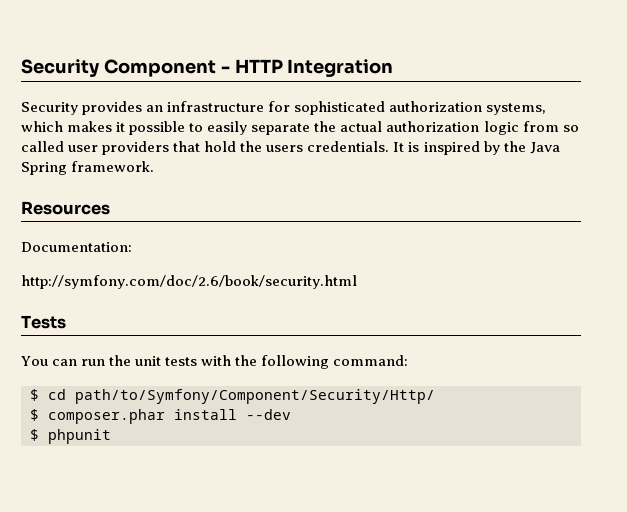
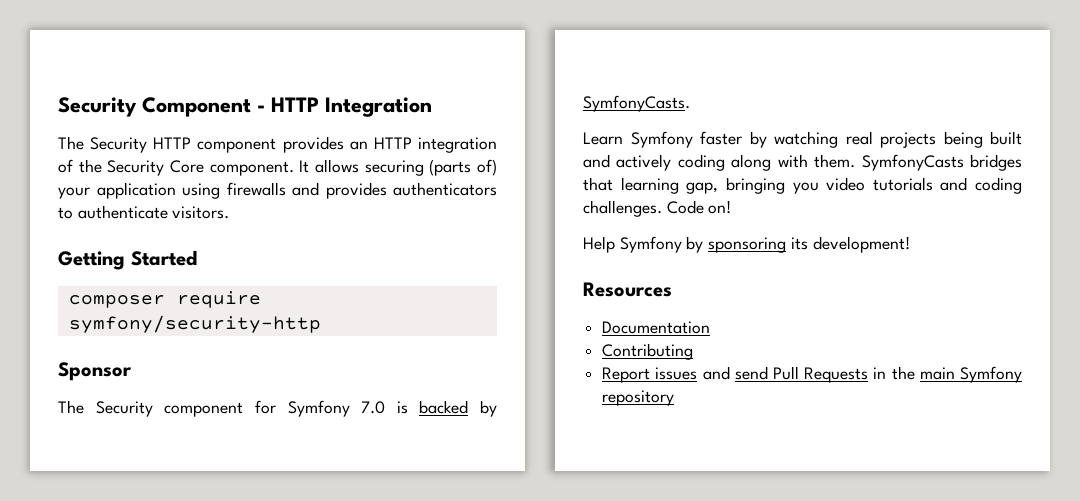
- Security provides an infrastructure for sophisticated authorization systems, which makes it possible to easily separate the actual authorization logic from so called user providers that hold the users credentials. It is inspired by the Java Spring framework.
+ The Security HTTP component provides an HTTP integration of the Security Core component. It allows securing (parts of) your application using firewalls and provides authenticators to authenticate visitors.
+ Getting Started
+ composer require symfony/security-http
+ Sponsor
+ The Security component for Symfony 7.0 is backed by SymfonyCasts.
+ Learn Symfony faster by watching real projects being built and actively coding along with them. SymfonyCasts bridges that learning gap, bringing you video tutorials and coding challenges. Code on!
+ Help Symfony by sponsoring its development!
  Resources
- Documentation:
- http://symfony.com/doc/2.6/book/security.html
- Tests
- You can run the unit tests with the following command:
- $ cd path/to/Symfony/Component/Security/Http/
- $ composer.phar install --dev
- $ phpunit
+ Documentation
+ Contributing
+ Report issues and send Pull Requests in the main Symfony repository

